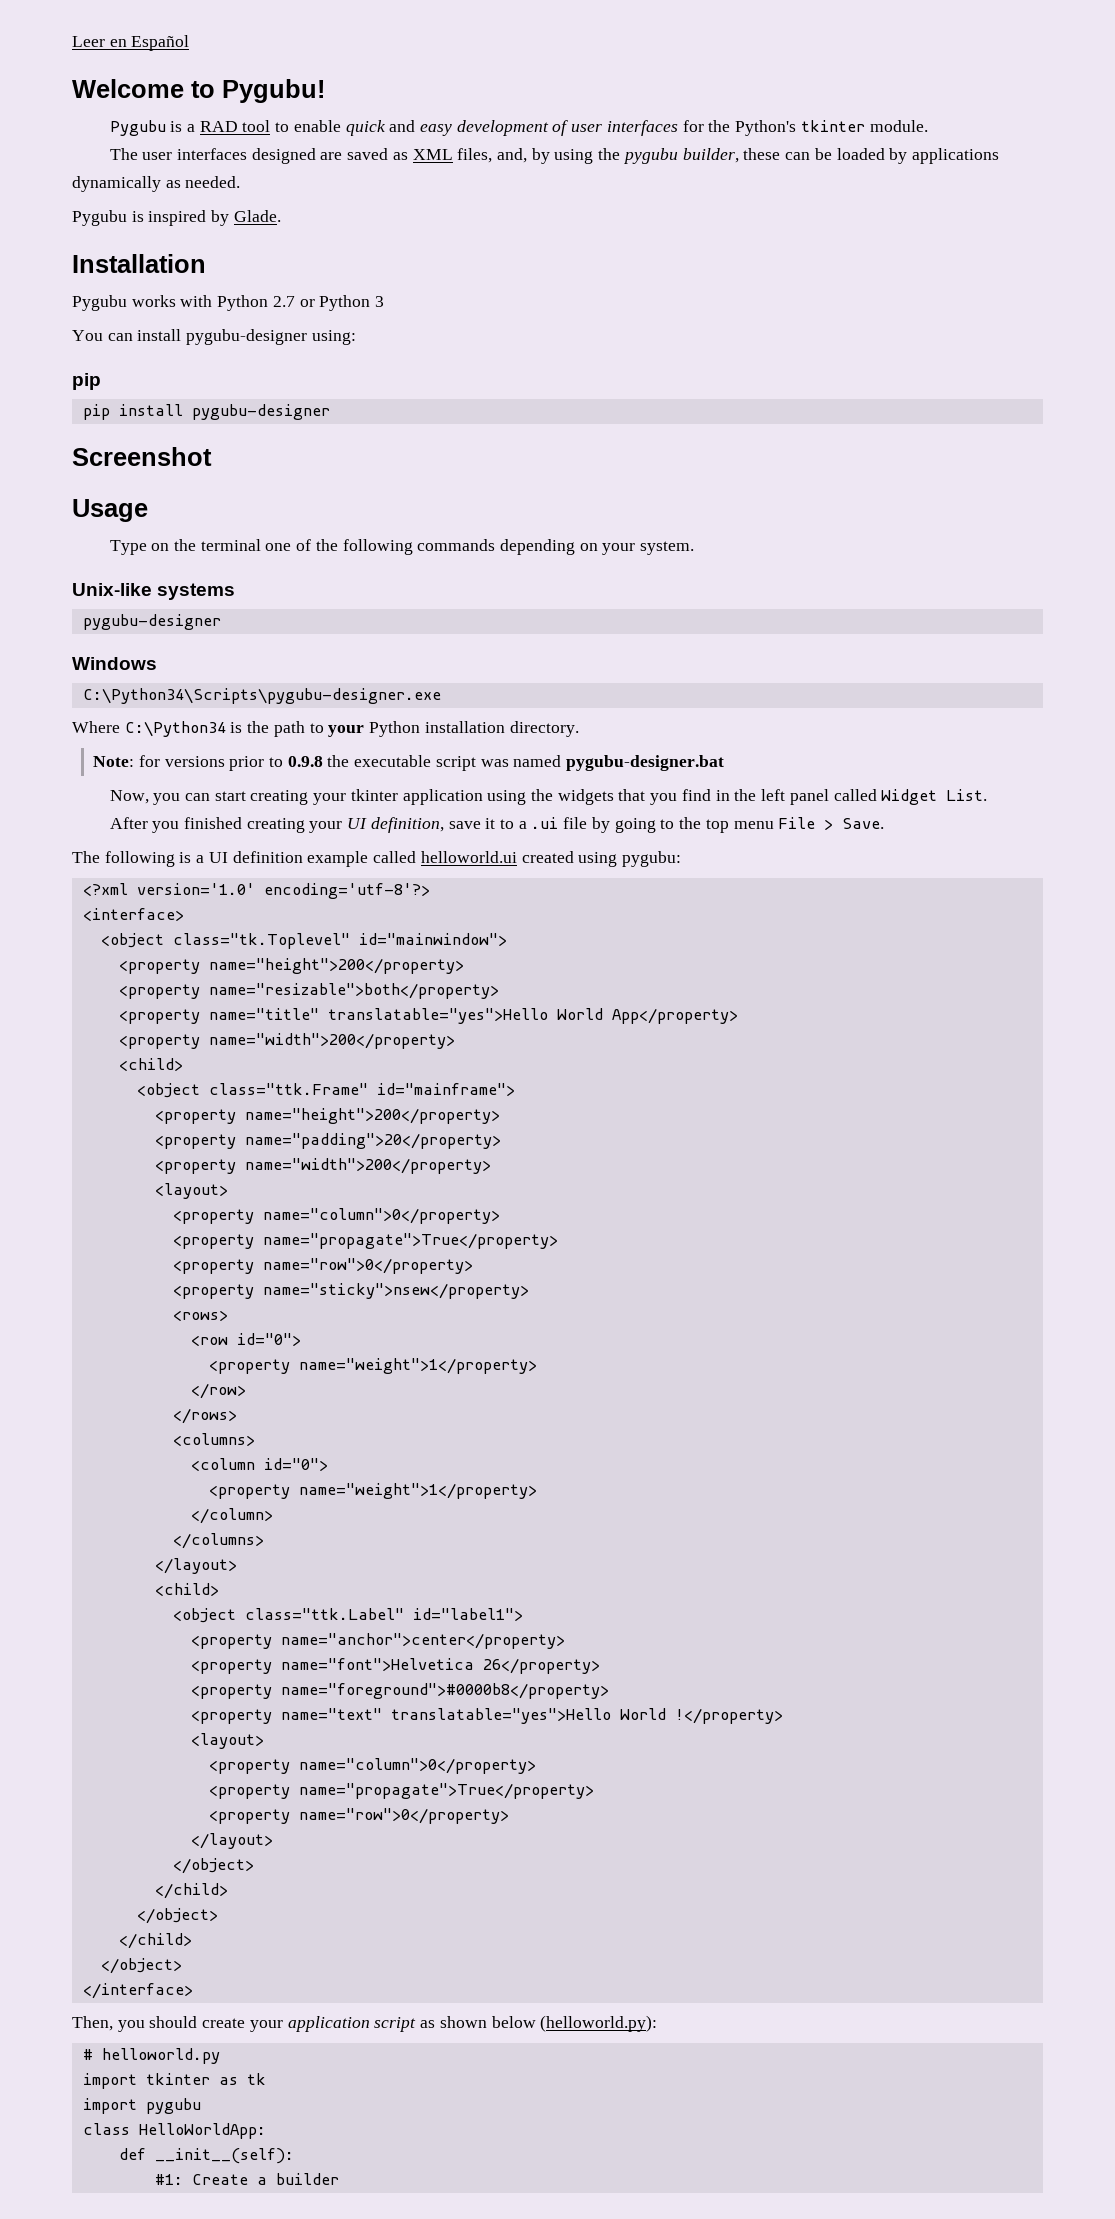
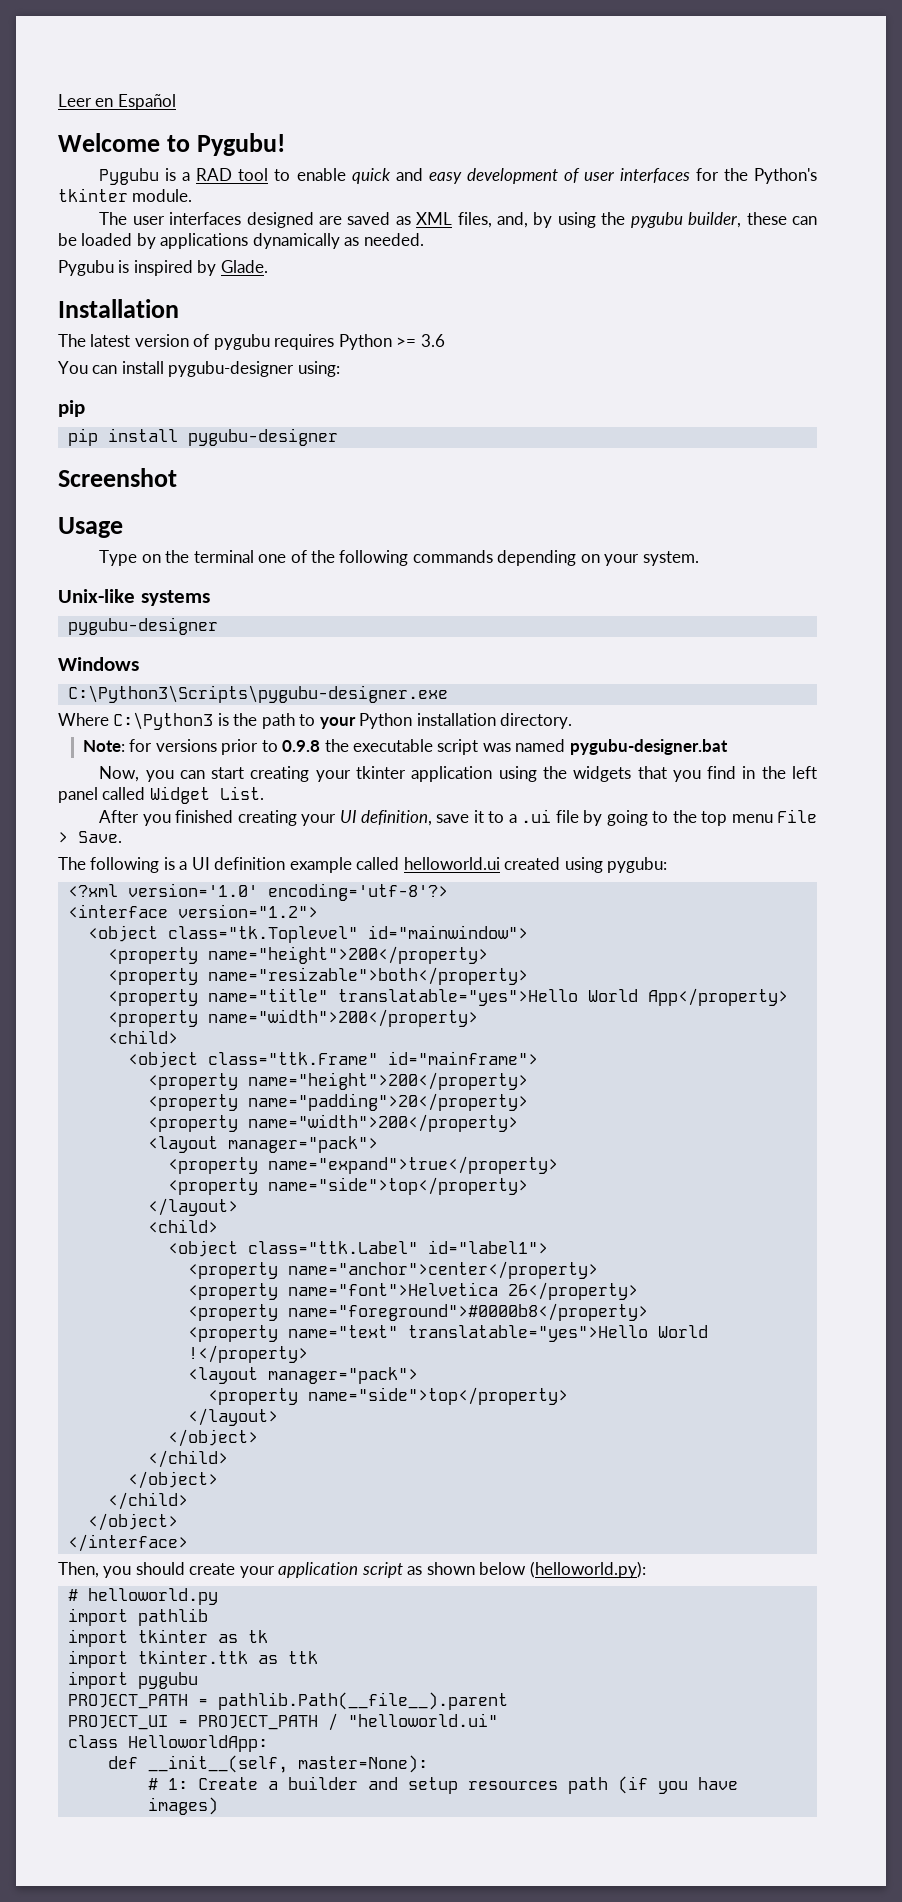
- Pygubu works with Python 2.7 or Python 3
+ The latest version of pygubu requires Python >= 3.6
- C:\Python34\Scripts\pygubu-designer.exe
+ C:\Python3\Scripts\pygubu-designer.exe
- Where C:\Python34 is the path to your Python installation directory.
+ Where C:\Python3 is the path to your Python installation directory.
- <interface>
+ <interface version="1.2">
  <property name="padding">20</property>
  <property name="width">200</property>
- <layout>
- <property name="column">0</property>
- <property name="propagate">True</property>
- <property name="row">0</property>
- <property name="sticky">nsew</property>
- <rows>
- <row id="0">
- <property name="weight">1</property>
- </row>
- </rows>
- <columns>
- <column id="0">
- <property name="weight">1</property>
- </column>
- </columns>
+ <layout manager="pack">
+ <property name="expand">true</property>
+ <property name="side">top</property>
  <property name="text" translatable="yes">Hello World !</property>
- <layout>
- <property name="column">0</property>
- <property name="propagate">True</property>
- <property name="row">0</property>
+ <layout manager="pack">
+ <property name="side">top</property>
+ import pathlib
+ import tkinter.ttk as ttk
  import pygubu
+ PROJECT_PATH = pathlib.Path(__file__).parent
+ PROJECT_UI = PROJECT_PATH / "helloworld.ui"
- class HelloWorldApp:
+ class HelloworldApp:
- def __init__(self):
- #1: Create a builder
+ def __init__(self, master=None):
+ # 1: Create a builder and setup resources path (if you have images)

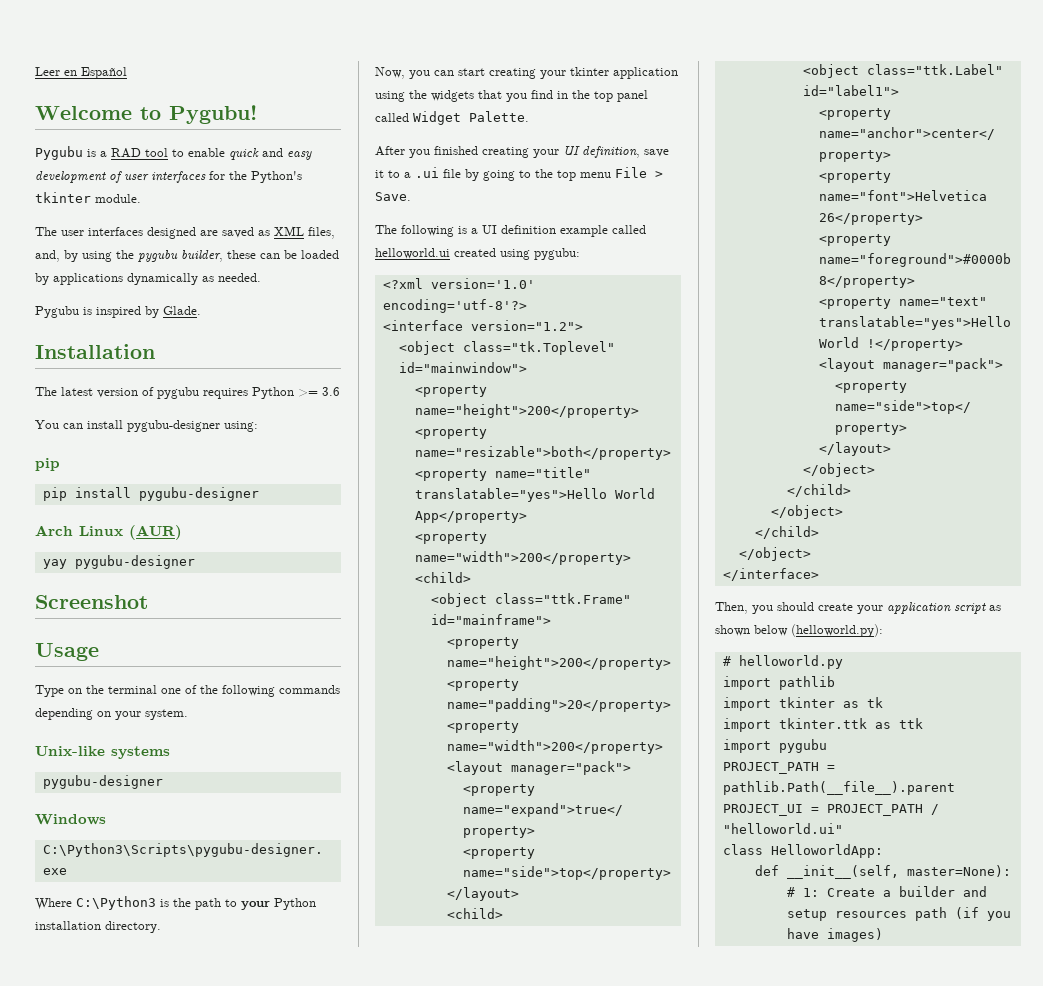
+ Arch Linux (AUR)
+ yay pygubu-designer
- Note: for versions prior to 0.9.8 the executable script was named pygubu-designer.bat
- Now, you can start creating your tkinter application using the widgets that you find in the left panel called Widget List.
+ Now, you can start creating your tkinter application using the widgets that you find in the top panel called Widget Palette.

